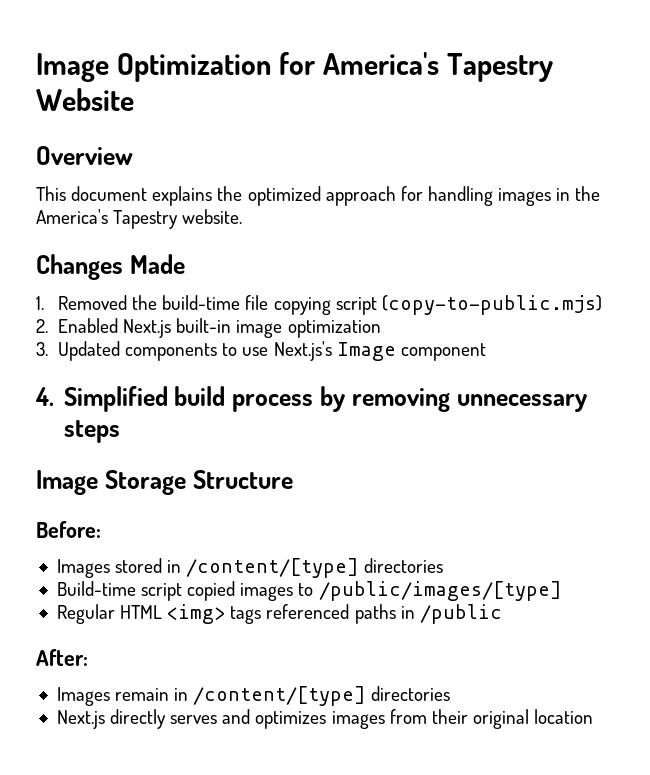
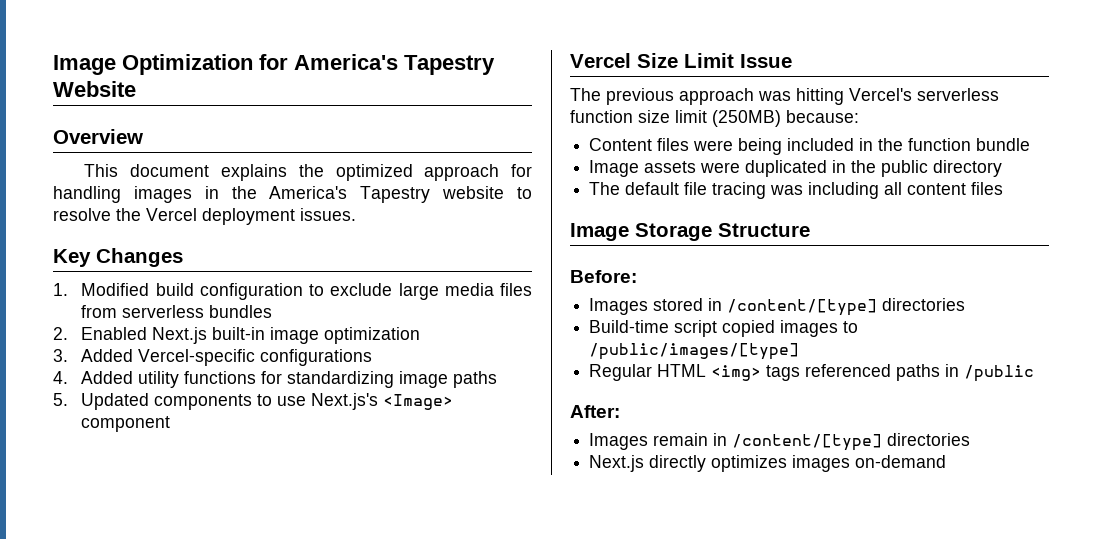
- This document explains the optimized approach for handling images in the America's Tapestry website.
- Changes Made
+ This document explains the optimized approach for handling images in the America's Tapestry website to resolve the Vercel deployment issues.
+ Key Changes
- 1. Removed the build-time file copying script (copy-to-public.mjs)
+ 1. Modified build configuration to exclude large media files from serverless bundles
- 3. Updated components to use Next.js's Image component
+ 3. Added Vercel-specific configurations
+ 4. Added utility functions for standardizing image paths
+ 5. Updated components to use Next.js's <Image> component
- 4. Simplified build process by removing unnecessary steps
+ Vercel Size Limit Issue
+ The previous approach was hitting Vercel's serverless function size limit (250MB) because:
+ Content files were being included in the function bundle
+ Image assets were duplicated in the public directory
+ The default file tracing was including all content files
- Next.js directly serves and optimizes images from their original location
+ Next.js directly optimizes images on-demand

